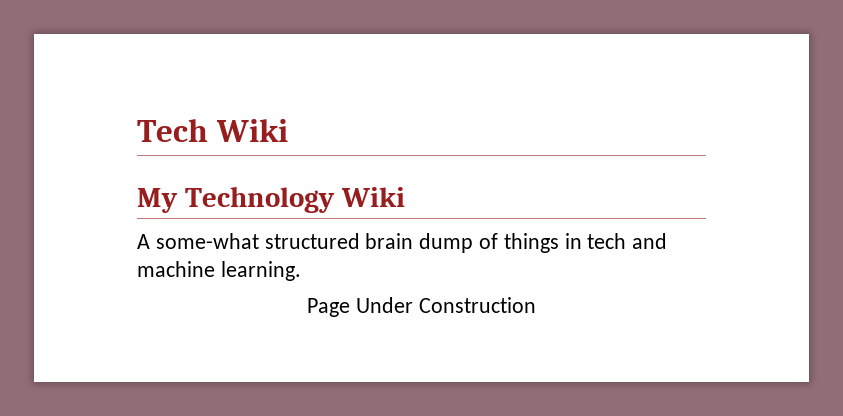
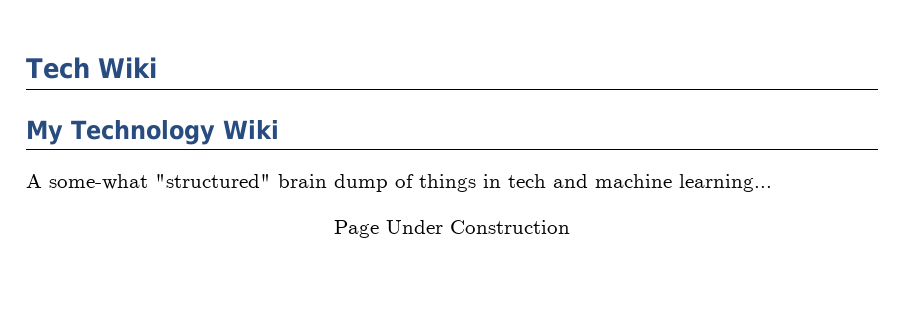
- A some-what structured brain dump of things in tech and machine learning.
+ A some-what "structured" brain dump of things in tech and machine learning...

